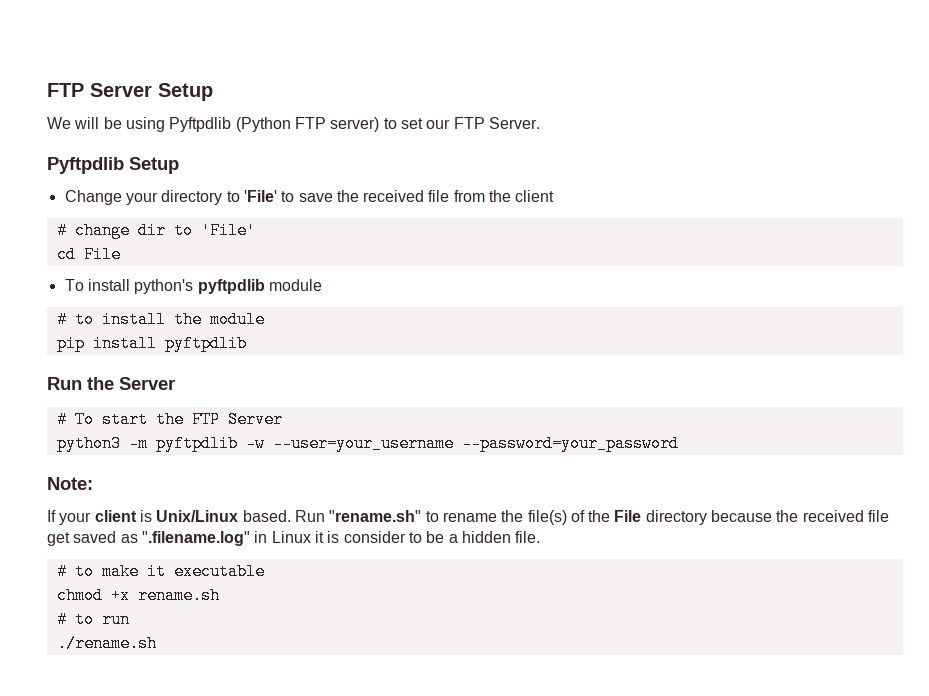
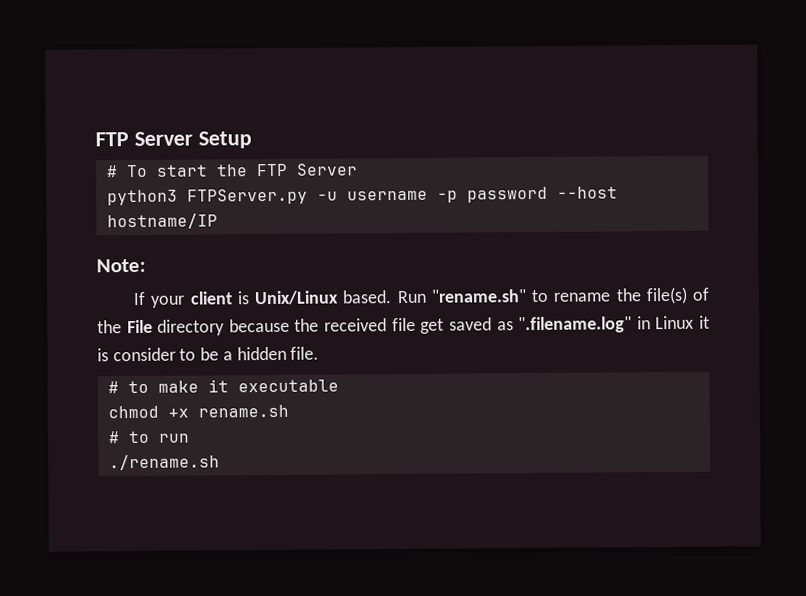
- We will be using Pyftpdlib (Python FTP server) to set our FTP Server.
- Pyftpdlib Setup
- Change your directory to 'File' to save the received file from the client
- # change dir to 'File'
- cd File
- To install python's pyftpdlib module
- # to install the module
- pip install pyftpdlib
- Run the Server
- python3 -m pyftpdlib -w --user=your_username --password=your_password
+ python3 FTPServer.py -u username -p password --host hostname/IP

